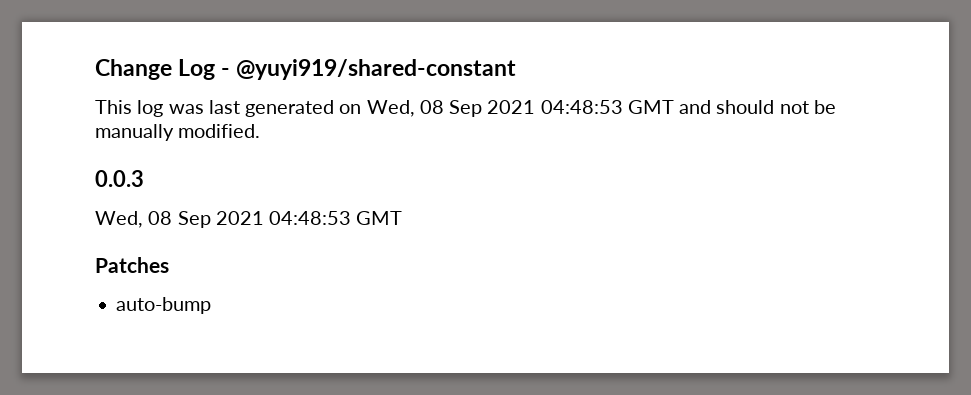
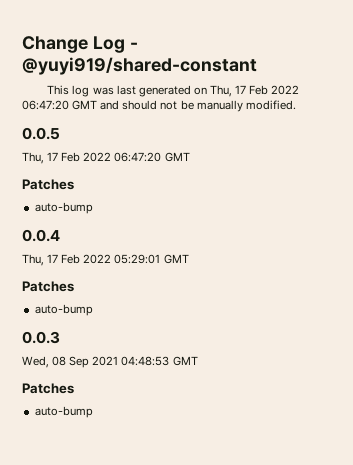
- This log was last generated on Wed, 08 Sep 2021 04:48:53 GMT and should not be manually modified.
+ This log was last generated on Thu, 17 Feb 2022 06:47:20 GMT and should not be manually modified.
+ 0.0.5
+ Thu, 17 Feb 2022 06:47:20 GMT
+ Patches
+ auto-bump
+ 0.0.4
+ Thu, 17 Feb 2022 05:29:01 GMT
+ Patches
+ auto-bump

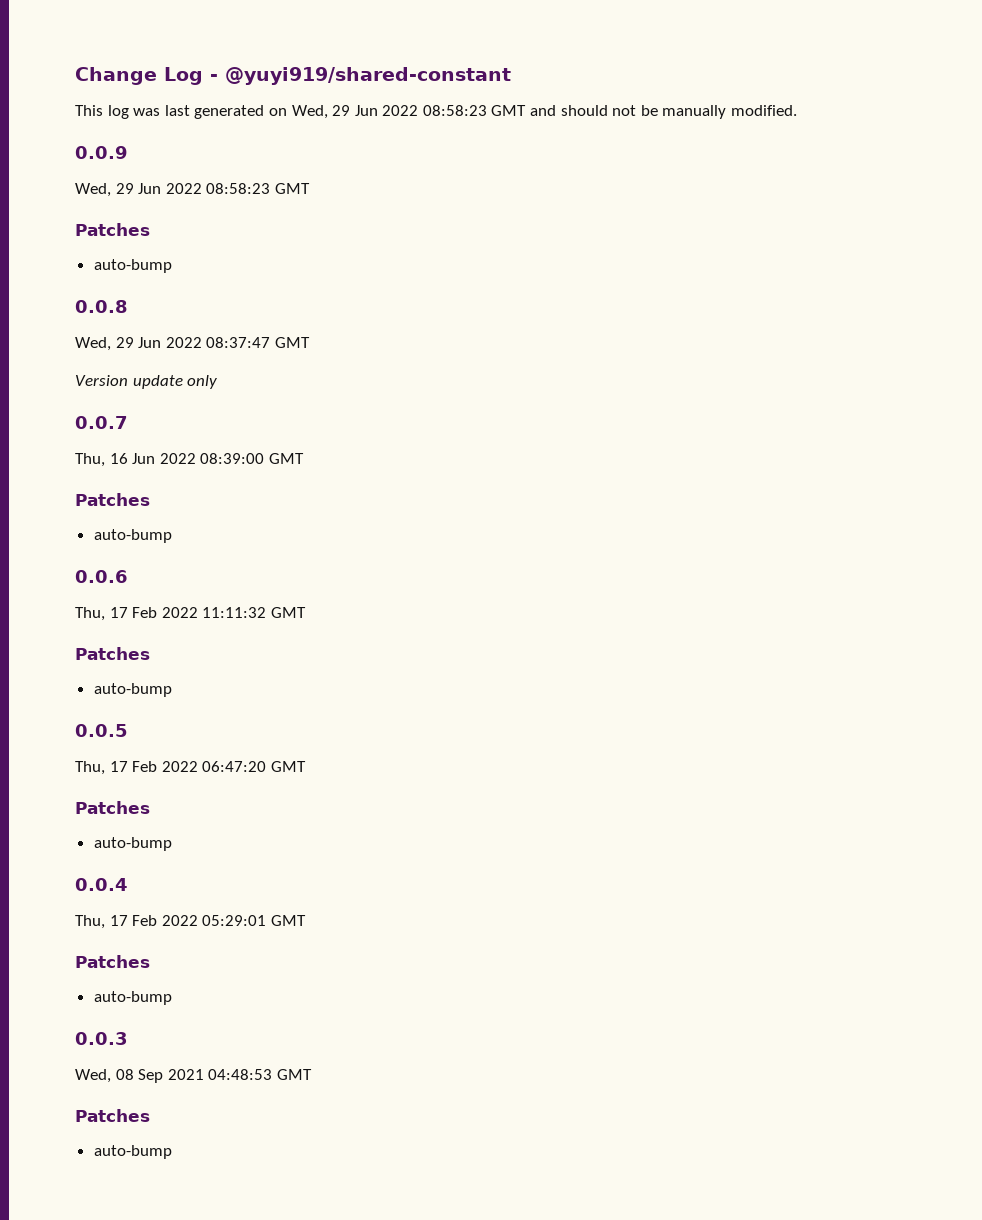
- This log was last generated on Thu, 17 Feb 2022 06:47:20 GMT and should not be manually modified.
+ This log was last generated on Wed, 29 Jun 2022 08:58:23 GMT and should not be manually modified.
+ 0.0.9
+ Wed, 29 Jun 2022 08:58:23 GMT
+ Patches
+ auto-bump
+ 0.0.8
+ Wed, 29 Jun 2022 08:37:47 GMT
+ Version update only
+ 0.0.7
+ Thu, 16 Jun 2022 08:39:00 GMT
+ Patches
+ auto-bump
+ 0.0.6
+ Thu, 17 Feb 2022 11:11:32 GMT
+ Patches
+ auto-bump

